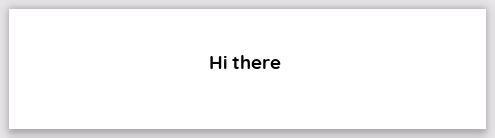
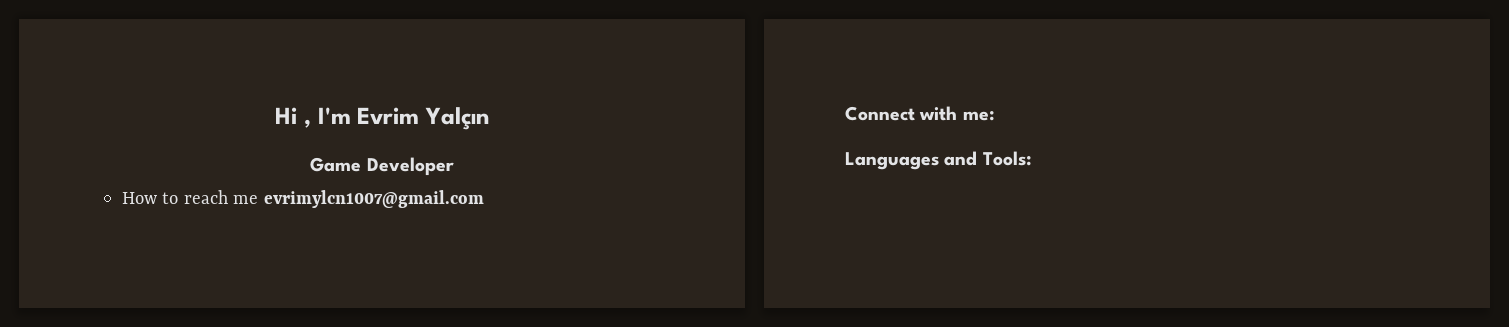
- Hi there
+ Hi , I'm Evrim Yalçın
+ Game Developer
+ How to reach me evrimylcn1007@gmail.com
+ Connect with me:
+ Languages and Tools:

